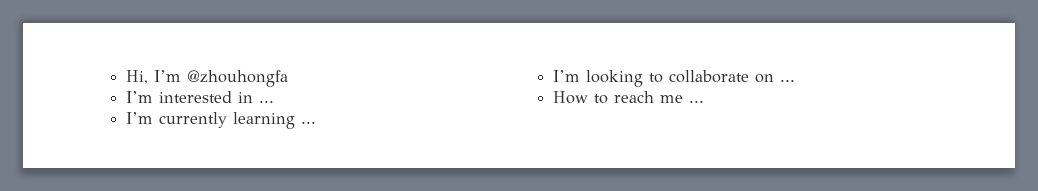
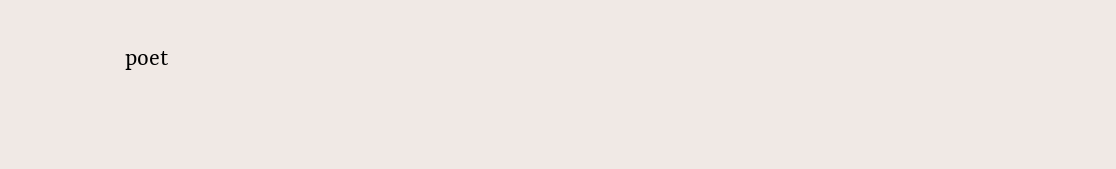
- Hi, I’m @zhouhongfa
- I’m interested in ...
- I’m currently learning ...
- I’m looking to collaborate on ...
- How to reach me ...
+ poet

